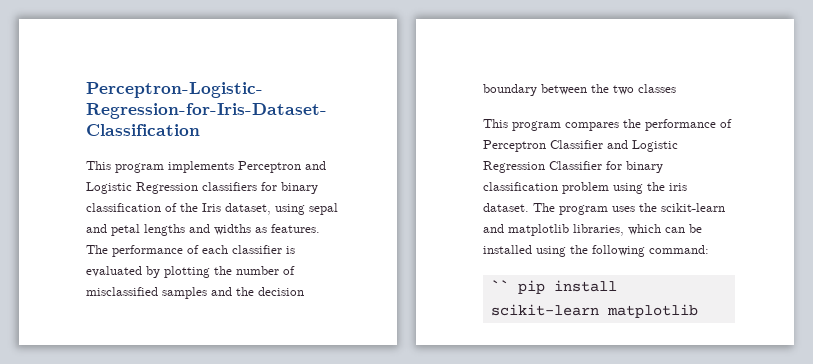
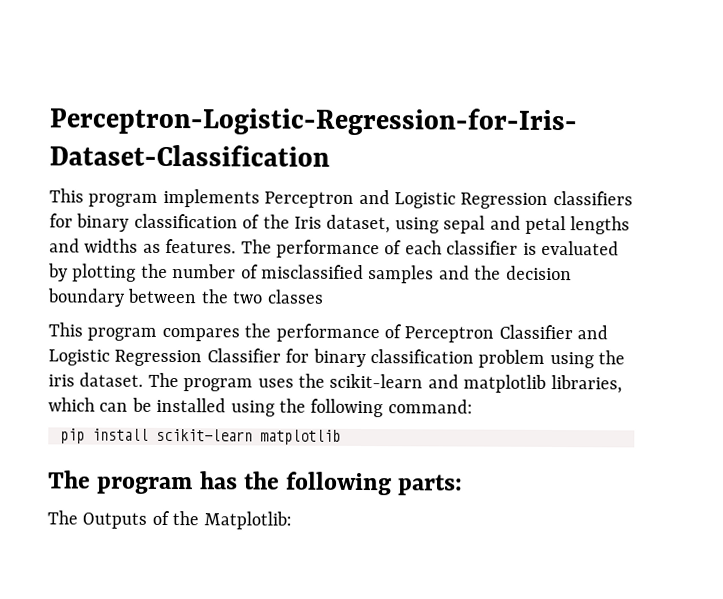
- `` pip install scikit-learn matplotlib
+ pip install scikit-learn matplotlib
+ The program has the following parts:
+ The Outputs of the Matplotlib:

